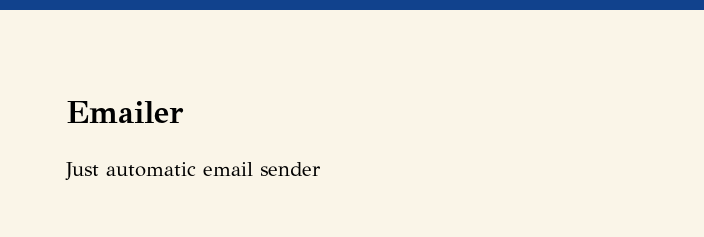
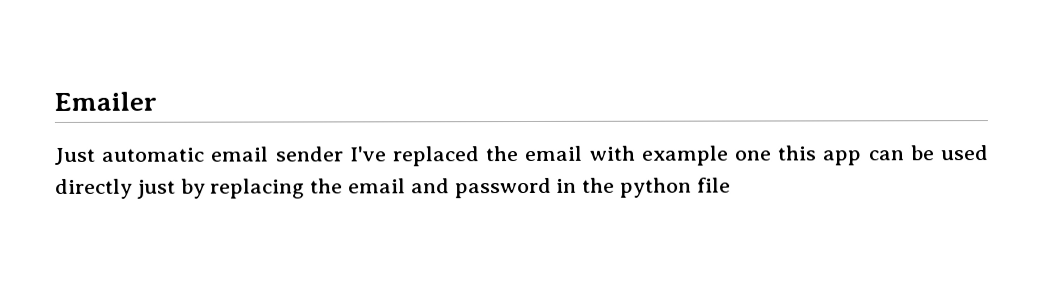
- Just automatic email sender
+ Just automatic email sender I've replaced the email with example one this app can be used directly just by replacing the email and password in the python file

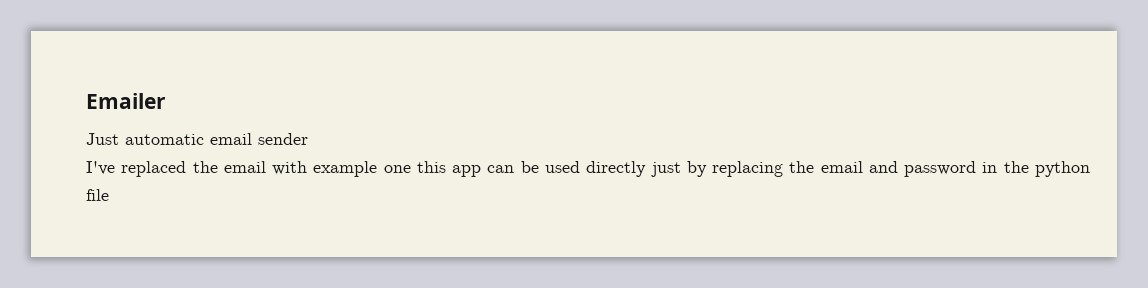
- Just automatic email sender I've replaced the email with example one this app can be used directly just by replacing the email and password in the python file
+ Just automatic email sender
+ I've replaced the email with example one this app can be used directly just by replacing the email and password in the python file

